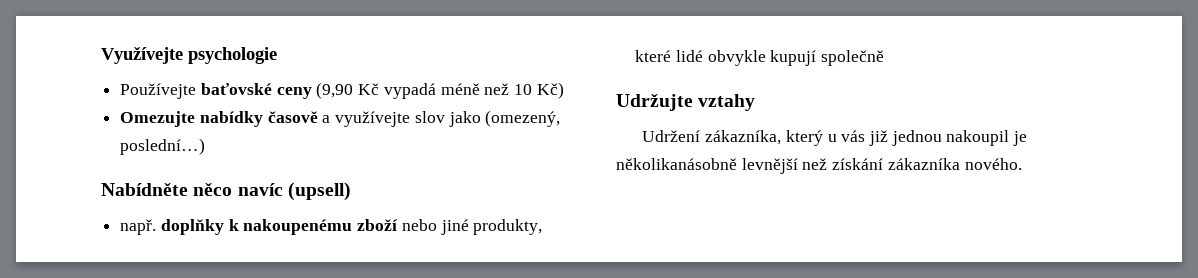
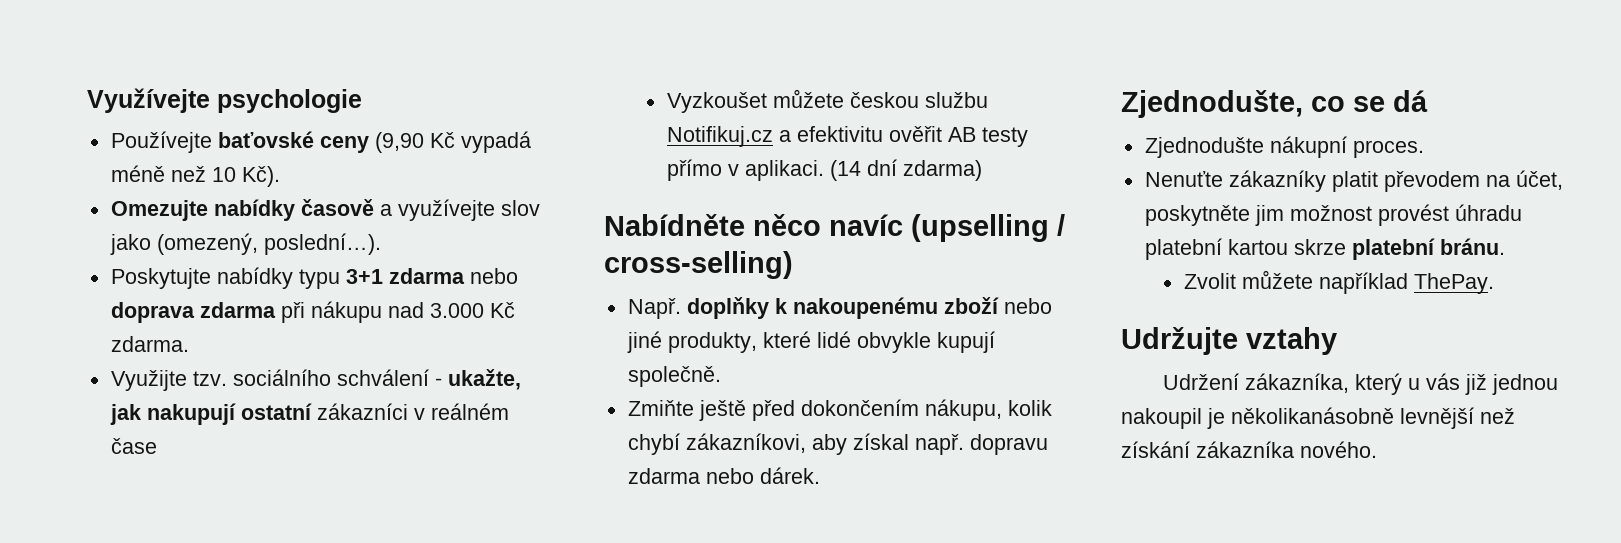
- Používejte baťovské ceny (9,90 Kč vypadá méně než 10 Kč)
+ Používejte baťovské ceny (9,90 Kč vypadá méně než 10 Kč).
- Omezujte nabídky časově a využívejte slov jako (omezený, poslední…)
+ Omezujte nabídky časově a využívejte slov jako (omezený, poslední…).
+ Poskytujte nabídky typu 3+1 zdarma nebo doprava zdarma při nákupu nad 3.000 Kč zdarma.
+ Využijte tzv. sociálního schválení - ukažte, jak nakupují ostatní zákazníci v reálném čase
+ Vyzkoušet můžete českou službu Notifikuj.cz a efektivitu ověřit AB testy přímo v aplikaci. (14 dní zdarma)
- Nabídněte něco navíc (upsell)
- např. doplňky k nakoupenému zboží nebo jiné produkty, které lidé obvykle kupují společně
+ Nabídněte něco navíc (upselling / cross-selling)
+ Např. doplňky k nakoupenému zboží nebo jiné produkty, které lidé obvykle kupují společně.
+ Zmiňte ještě před dokončením nákupu, kolik chybí zákazníkovi, aby získal např. dopravu zdarma nebo dárek.
+ Zjednodušte, co se dá
+ Zjednodušte nákupní proces.
+ Nenuťte zákazníky platit převodem na účet, poskytněte jim možnost provést úhradu platební kartou skrze platební bránu.
+ Zvolit můžete například ThePay.

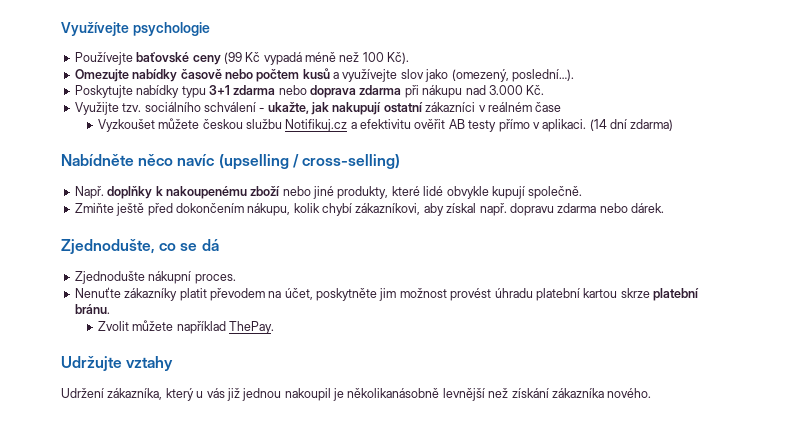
- Používejte baťovské ceny (9,90 Kč vypadá méně než 10 Kč).
+ Používejte baťovské ceny (99 Kč vypadá méně než 100 Kč).
- Omezujte nabídky časově a využívejte slov jako (omezený, poslední…).
+ Omezujte nabídky časově nebo počtem kusů a využívejte slov jako (omezený, poslední…).
- Poskytujte nabídky typu 3+1 zdarma nebo doprava zdarma při nákupu nad 3.000 Kč zdarma.
+ Poskytujte nabídky typu 3+1 zdarma nebo doprava zdarma při nákupu nad 3.000 Kč.

